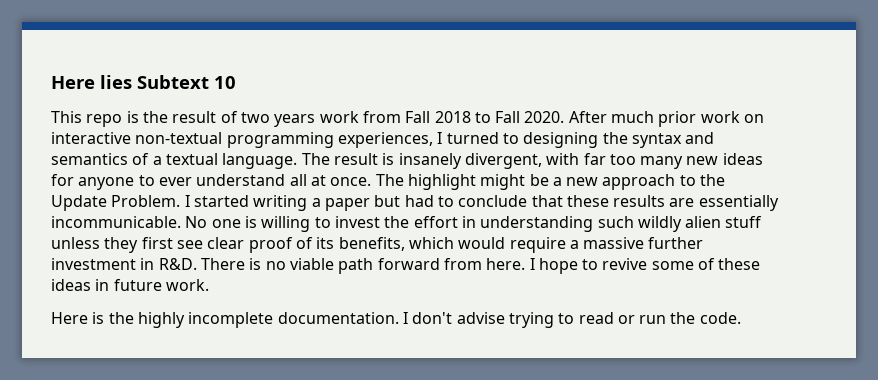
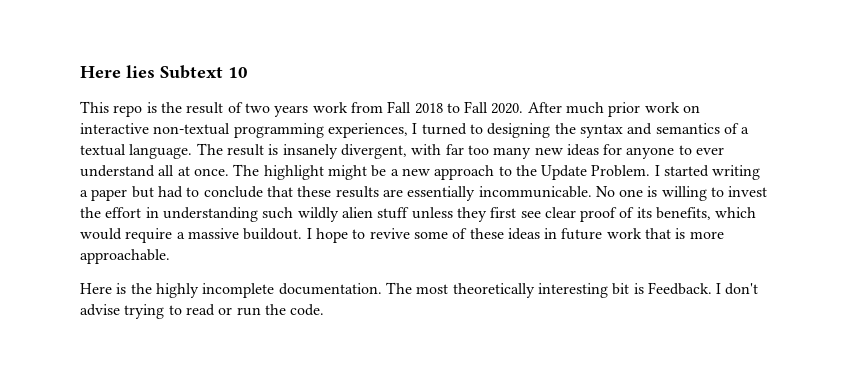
- No one is willing to invest the effort in understanding such wildly alien stuff unless they first see clear proof of its benefits, which would require a massive further investment in R&D. There is no viable path forward from here.
+ No one is willing to invest the effort in understanding such wildly alien stuff unless they first see clear proof of its benefits, which would require a massive buildout.
- I hope to revive some of these ideas in future work.
+ I hope to revive some of these ideas in future work that is more approachable.
+ The most theoretically interesting bit is Feedback.

